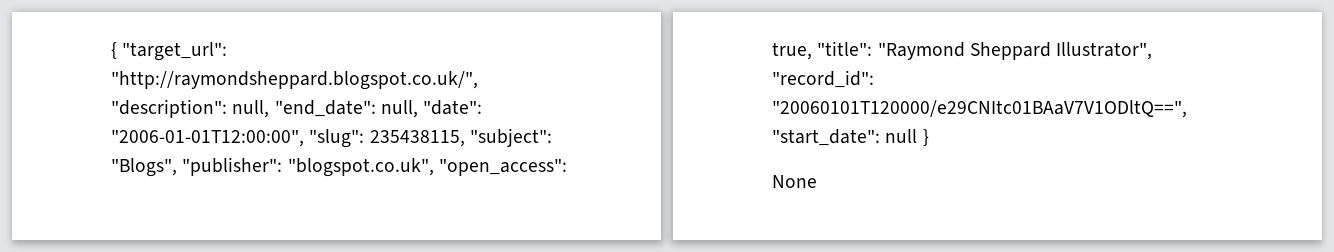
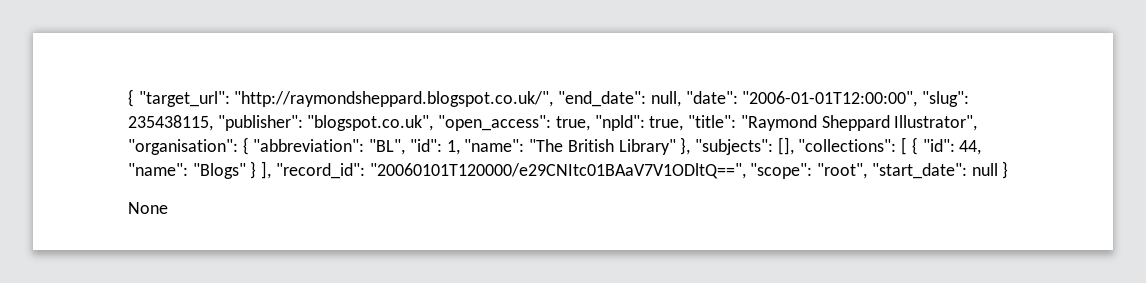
- { "target_url": "http://raymondsheppard.blogspot.co.uk/", "description": null, "end_date": null, "date": "2006-01-01T12:00:00", "slug": 235438115, "subject": "Blogs", "publisher": "blogspot.co.uk", "open_access": true, "title": "Raymond Sheppard Illustrator", "record_id": "20060101T120000/e29CNItc01BAaV7V1ODltQ==", "start_date": null }
+ { "target_url": "http://raymondsheppard.blogspot.co.uk/", "end_date": null, "date": "2006-01-01T12:00:00", "slug": 235438115, "publisher": "blogspot.co.uk", "open_access": true, "npld": true, "title": "Raymond Sheppard Illustrator", "organisation": { "abbreviation": "BL", "id": 1, "name": "The British Library" }, "subjects": [], "collections": [ { "id": 44, "name": "Blogs" } ], "record_id": "20060101T120000/e29CNItc01BAaV7V1ODltQ==", "scope": "root", "start_date": null }

